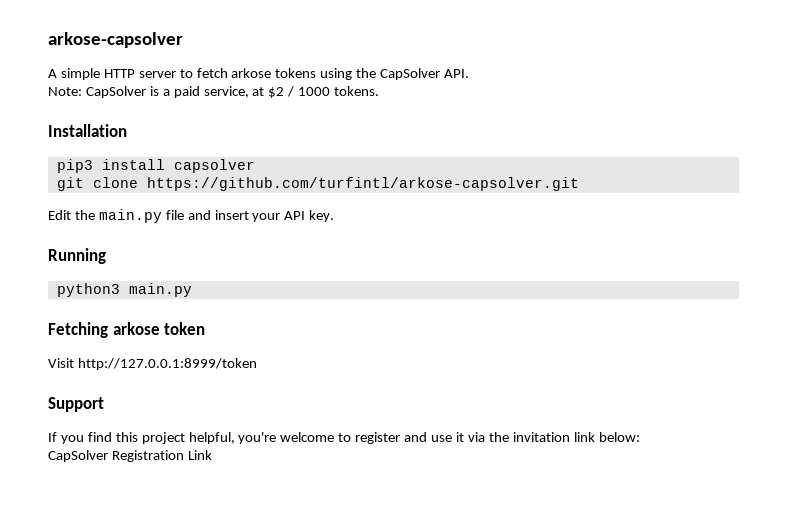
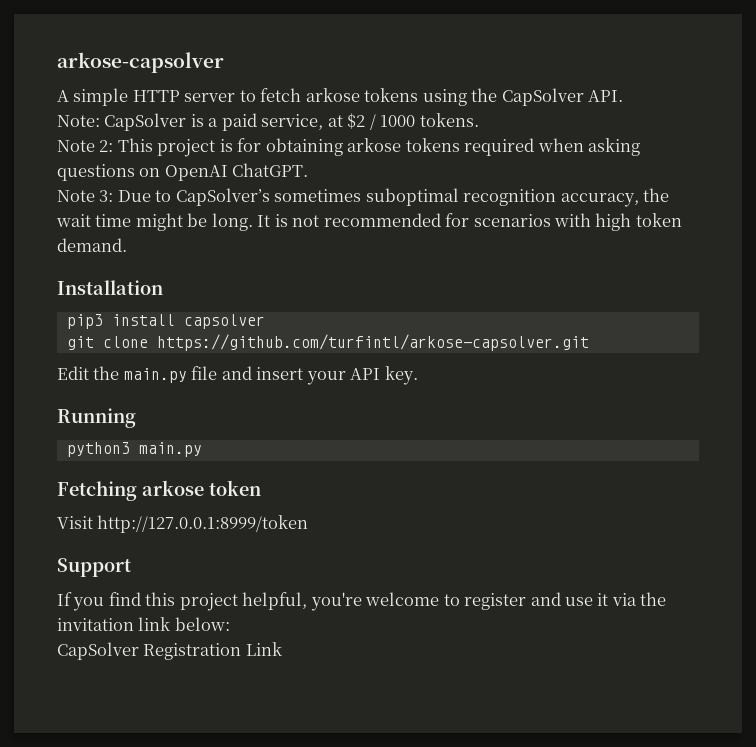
+ Note 2: This project is for obtaining arkose tokens required when asking questions on OpenAI ChatGPT.
+ Note 3: Due to CapSolver’s sometimes suboptimal recognition accuracy, the wait time might be long. It is not recommended for scenarios with high token demand.

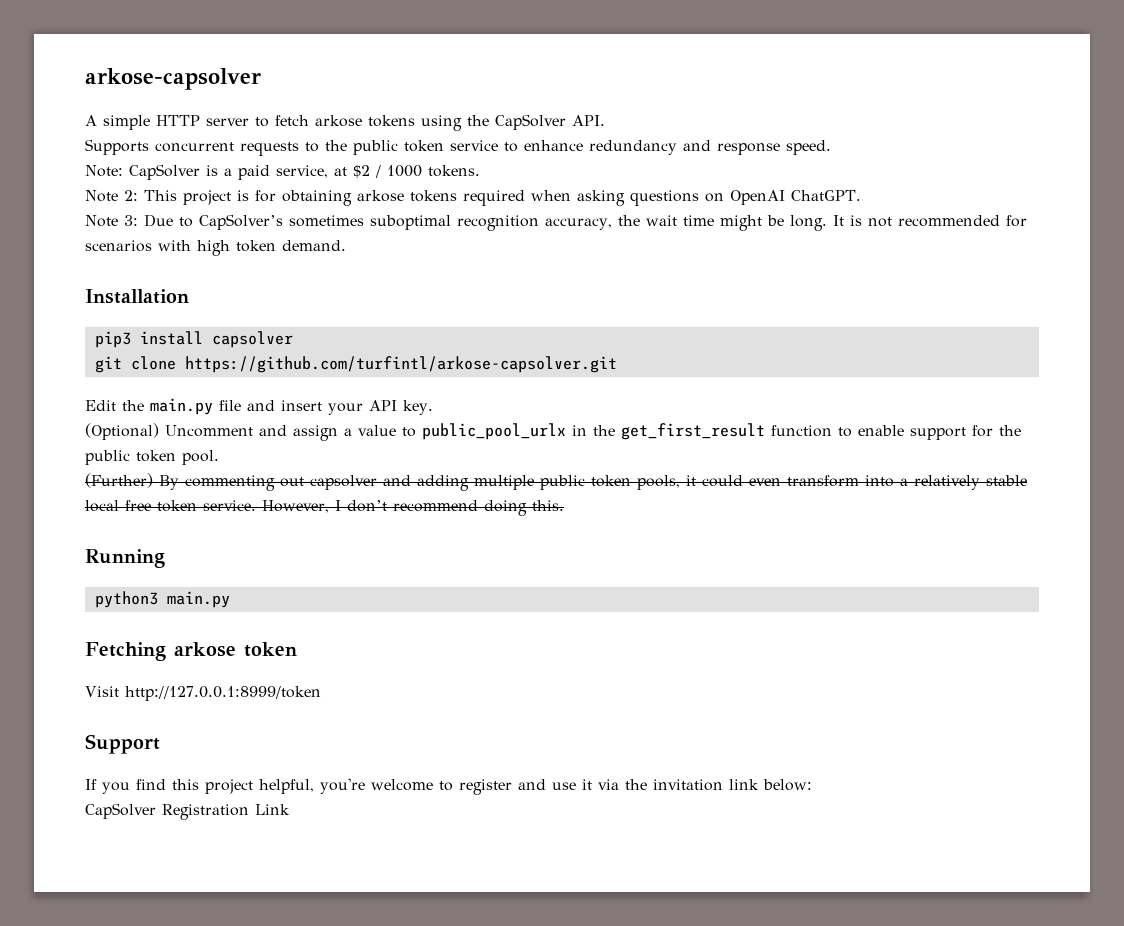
+ Supports concurrent requests to the public token service to enhance redundancy and response speed.
+ (Optional) Uncomment and assign a value to public_pool_urlx in the get_first_result function to enable support for the public token pool.
+ (Further) By commenting out capsolver and adding multiple public token pools, it could even transform into a relatively stable local free token service. However, I don’t recommend doing this.

